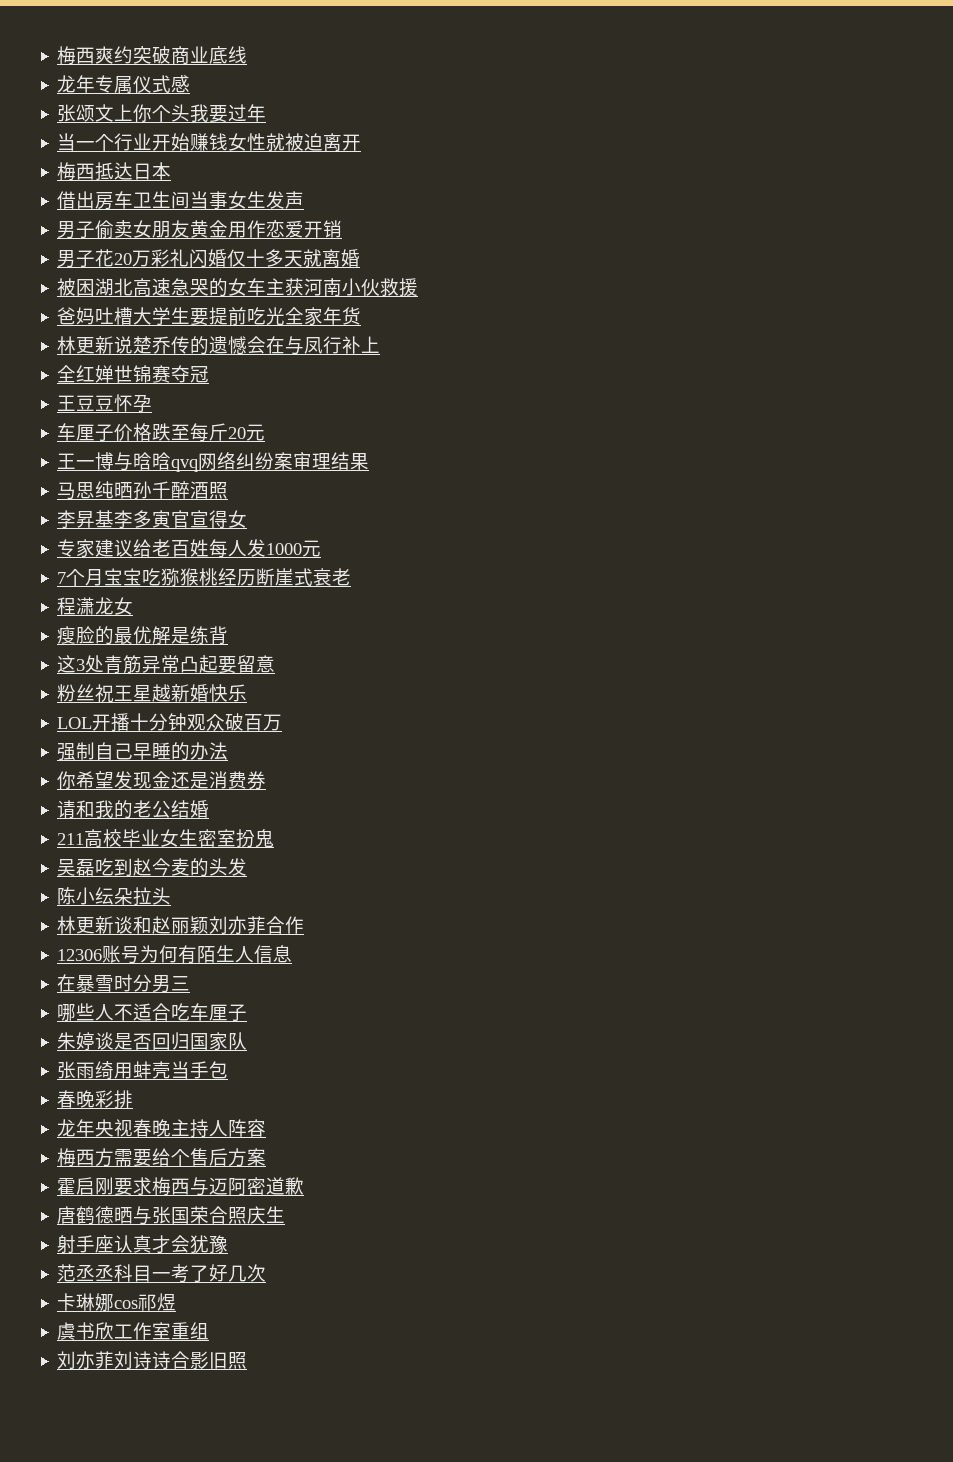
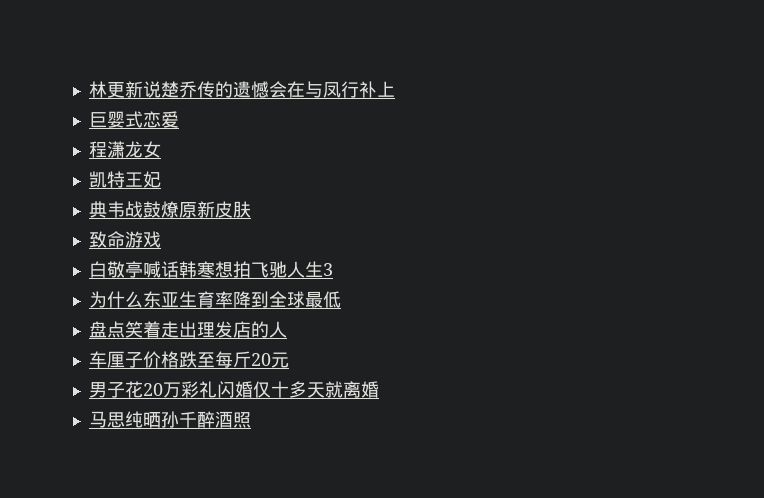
- 梅西爽约突破商业底线
- 龙年专属仪式感
- 张颂文上你个头我要过年
- 当一个行业开始赚钱女性就被迫离开
- 梅西抵达日本
- 借出房车卫生间当事女生发声
- 男子偷卖女朋友黄金用作恋爱开销
+ 林更新说楚乔传的遗憾会在与凤行补上
+ 巨婴式恋爱
+ 程潇龙女
+ 凯特王妃
+ 典韦战鼓燎原新皮肤
+ 致命游戏
+ 白敬亭喊话韩寒想拍飞驰人生3
+ 为什么东亚生育率降到全球最低
+ 盘点笑着走出理发店的人
+ 车厘子价格跌至每斤20元
- 被困湖北高速急哭的女车主获河南小伙救援
- 爸妈吐槽大学生要提前吃光全家年货
- 林更新说楚乔传的遗憾会在与凤行补上
- 全红婵世锦赛夺冠
- 王豆豆怀孕
- 车厘子价格跌至每斤20元
- 王一博与晗晗qvq网络纠纷案审理结果
- 李昇基李多寅官宣得女
- 专家建议给老百姓每人发1000元
- 7个月宝宝吃猕猴桃经历断崖式衰老
- 程潇龙女
- 瘦脸的最优解是练背
- 这3处青筋异常凸起要留意
- 粉丝祝王星越新婚快乐
- LOL开播十分钟观众破百万
- 强制自己早睡的办法
- 你希望发现金还是消费券
- 请和我的老公结婚
- 211高校毕业女生密室扮鬼
- 吴磊吃到赵今麦的头发
- 陈小纭朵拉头
- 林更新谈和赵丽颖刘亦菲合作
- 12306账号为何有陌生人信息
- 在暴雪时分男三
- 哪些人不适合吃车厘子
- 朱婷谈是否回归国家队
- 张雨绮用蚌壳当手包
- 春晚彩排
- 龙年央视春晚主持人阵容
- 梅西方需要给个售后方案
- 霍启刚要求梅西与迈阿密道歉
- 唐鹤德晒与张国荣合照庆生
- 射手座认真才会犹豫
- 范丞丞科目一考了好几次
- 卡琳娜cos祁煜
- 虞书欣工作室重组
- 刘亦菲刘诗诗合影旧照

